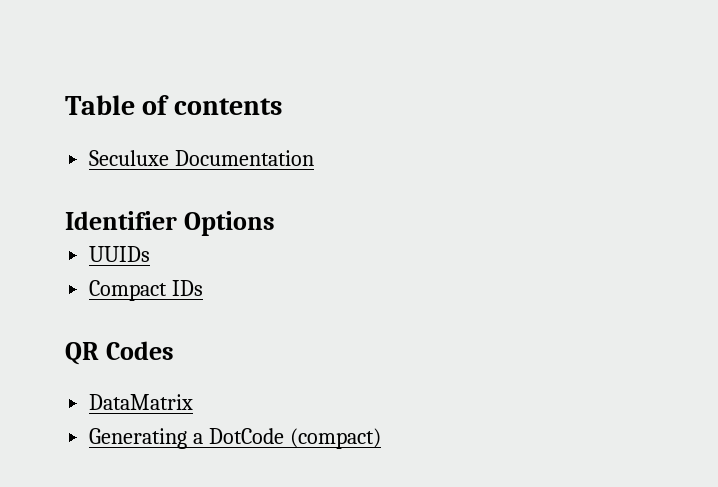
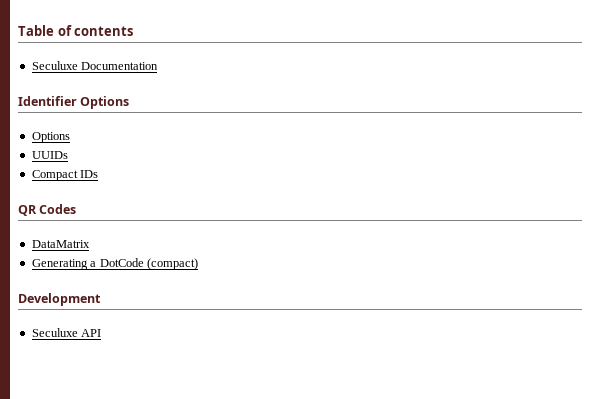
  Identifier Options
+ Options
+ Development
+ Seculuxe API

